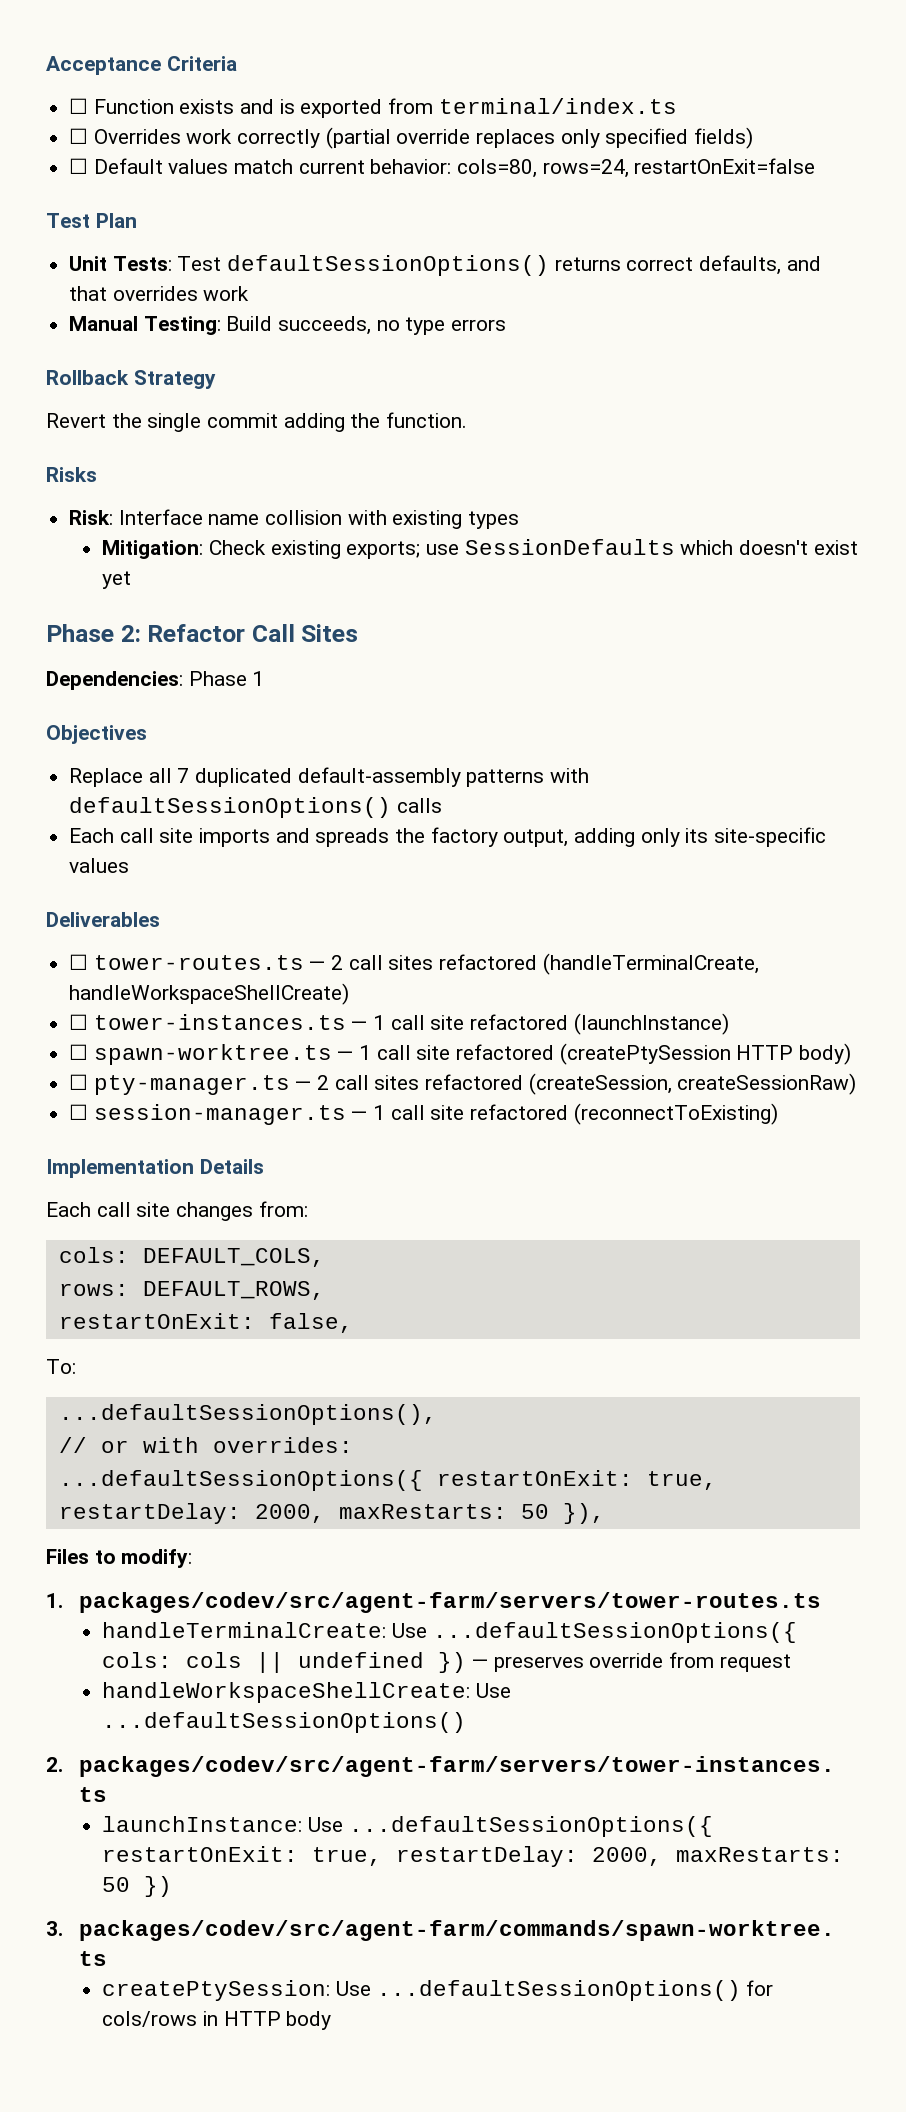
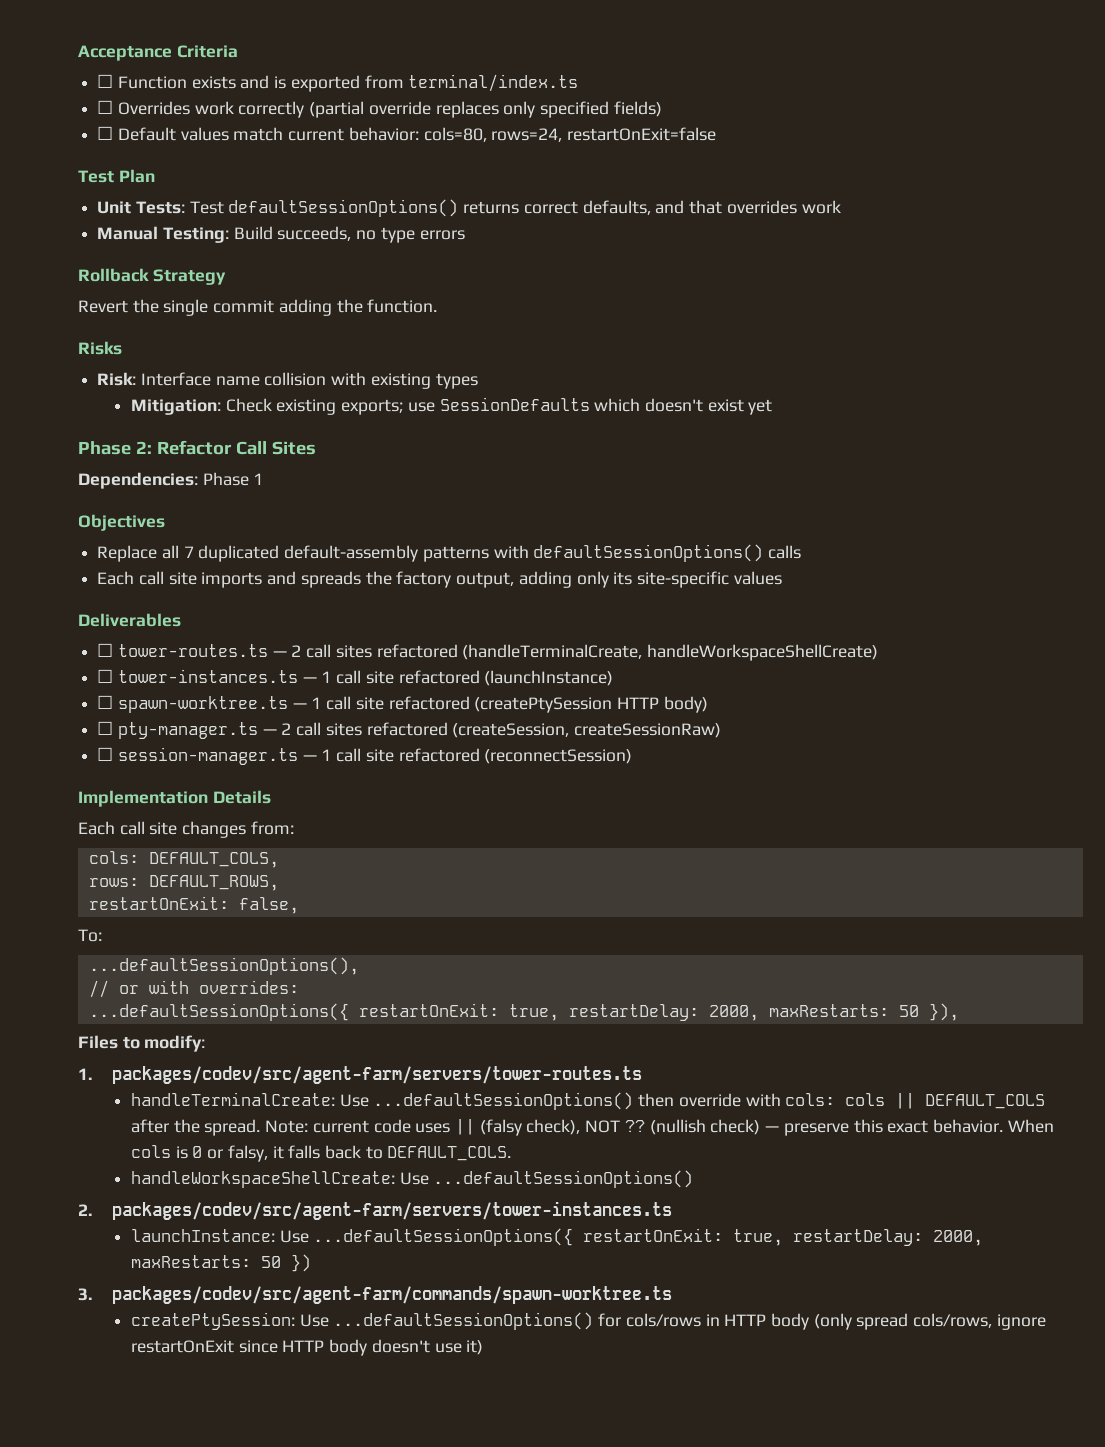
- ☐ session-manager.ts — 1 call site refactored (reconnectToExisting)
+ ☐ session-manager.ts — 1 call site refactored (reconnectSession)
- handleTerminalCreate: Use ...defaultSessionOptions({ cols: cols || undefined }) — preserves override from request
+ handleTerminalCreate: Use ...defaultSessionOptions() then override with cols: cols || DEFAULT_COLS after the spread. Note: current code uses || (falsy check), NOT ?? (nullish check) — preserve this exact behavior. When cols is 0 or falsy, it falls back to DEFAULT_COLS.
- createPtySession: Use ...defaultSessionOptions() for cols/rows in HTTP body
+ createPtySession: Use ...defaultSessionOptions() for cols/rows in HTTP body (only spread cols/rows, ignore restartOnExit since HTTP body doesn't use it)

